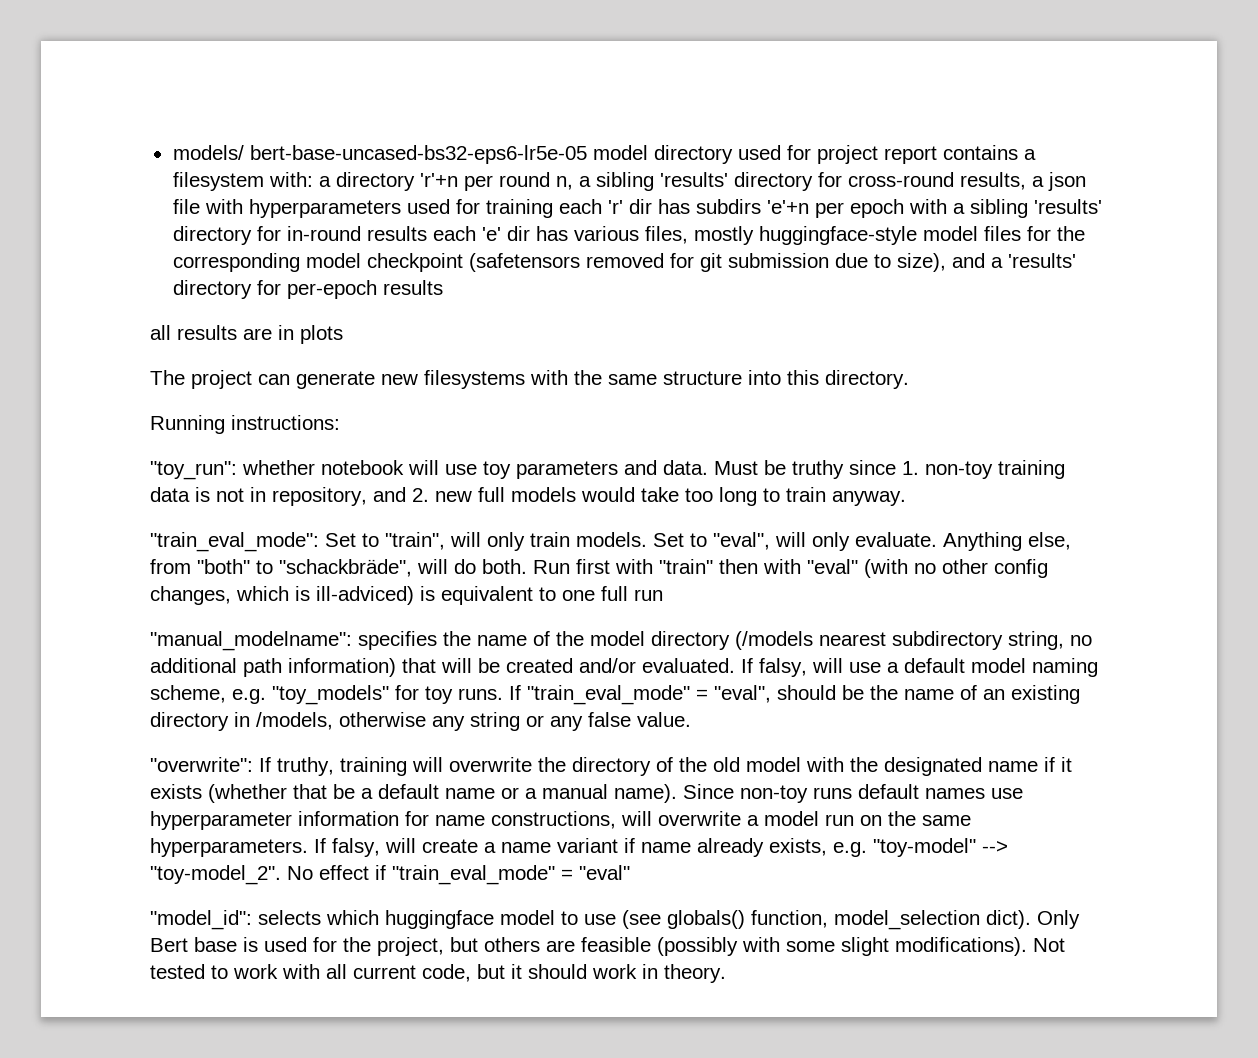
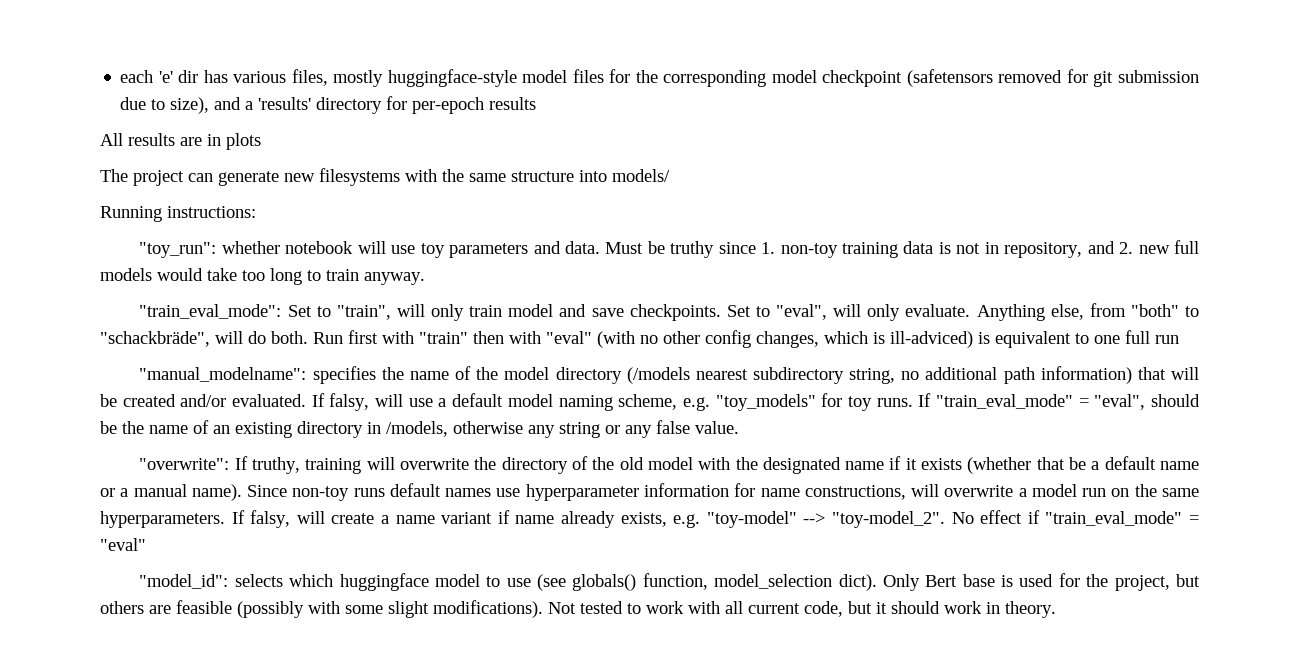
- models/ bert-base-uncased-bs32-eps6-lr5e-05 model directory used for project report contains a filesystem with: a directory 'r'+n per round n, a sibling 'results' directory for cross-round results, a json file with hyperparameters used for training each 'r' dir has subdirs 'e'+n per epoch with a sibling 'results' directory for in-round results each 'e' dir has various files, mostly huggingface-style model files for the corresponding model checkpoint (safetensors removed for git submission due to size), and a 'results' directory for per-epoch results
+ each 'e' dir has various files, mostly huggingface-style model files for the corresponding model checkpoint (safetensors removed for git submission due to size), and a 'results' directory for per-epoch results
- all results are in plots
+ All results are in plots
- The project can generate new filesystems with the same structure into this directory.
+ The project can generate new filesystems with the same structure into models/
- "train_eval_mode": Set to "train", will only train models.
+ "train_eval_mode": Set to "train", will only train model and save checkpoints.

